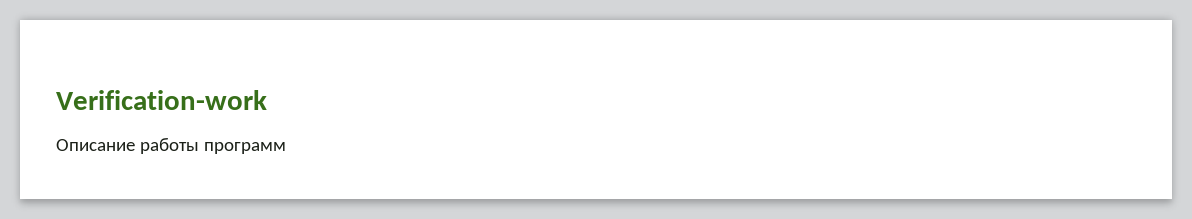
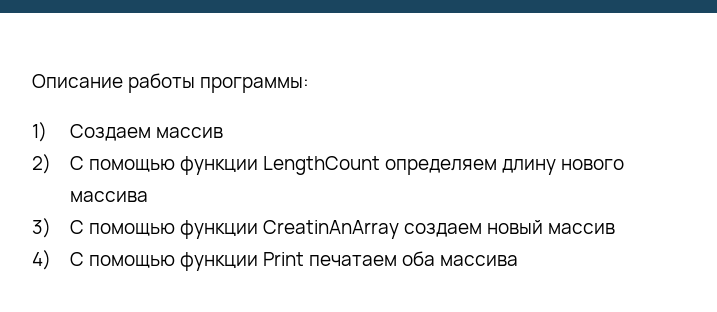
- Verification-work
- Описание работы программ
+ Описание работы программы:
+ 1) Создаем массив
+ 2) С помощью функции LengthCount определяем длину нового массива
+ 3) С помощью функции CreatinAnArray создаем новый массив
+ 4) С помощью функции Print печатаем оба массива

